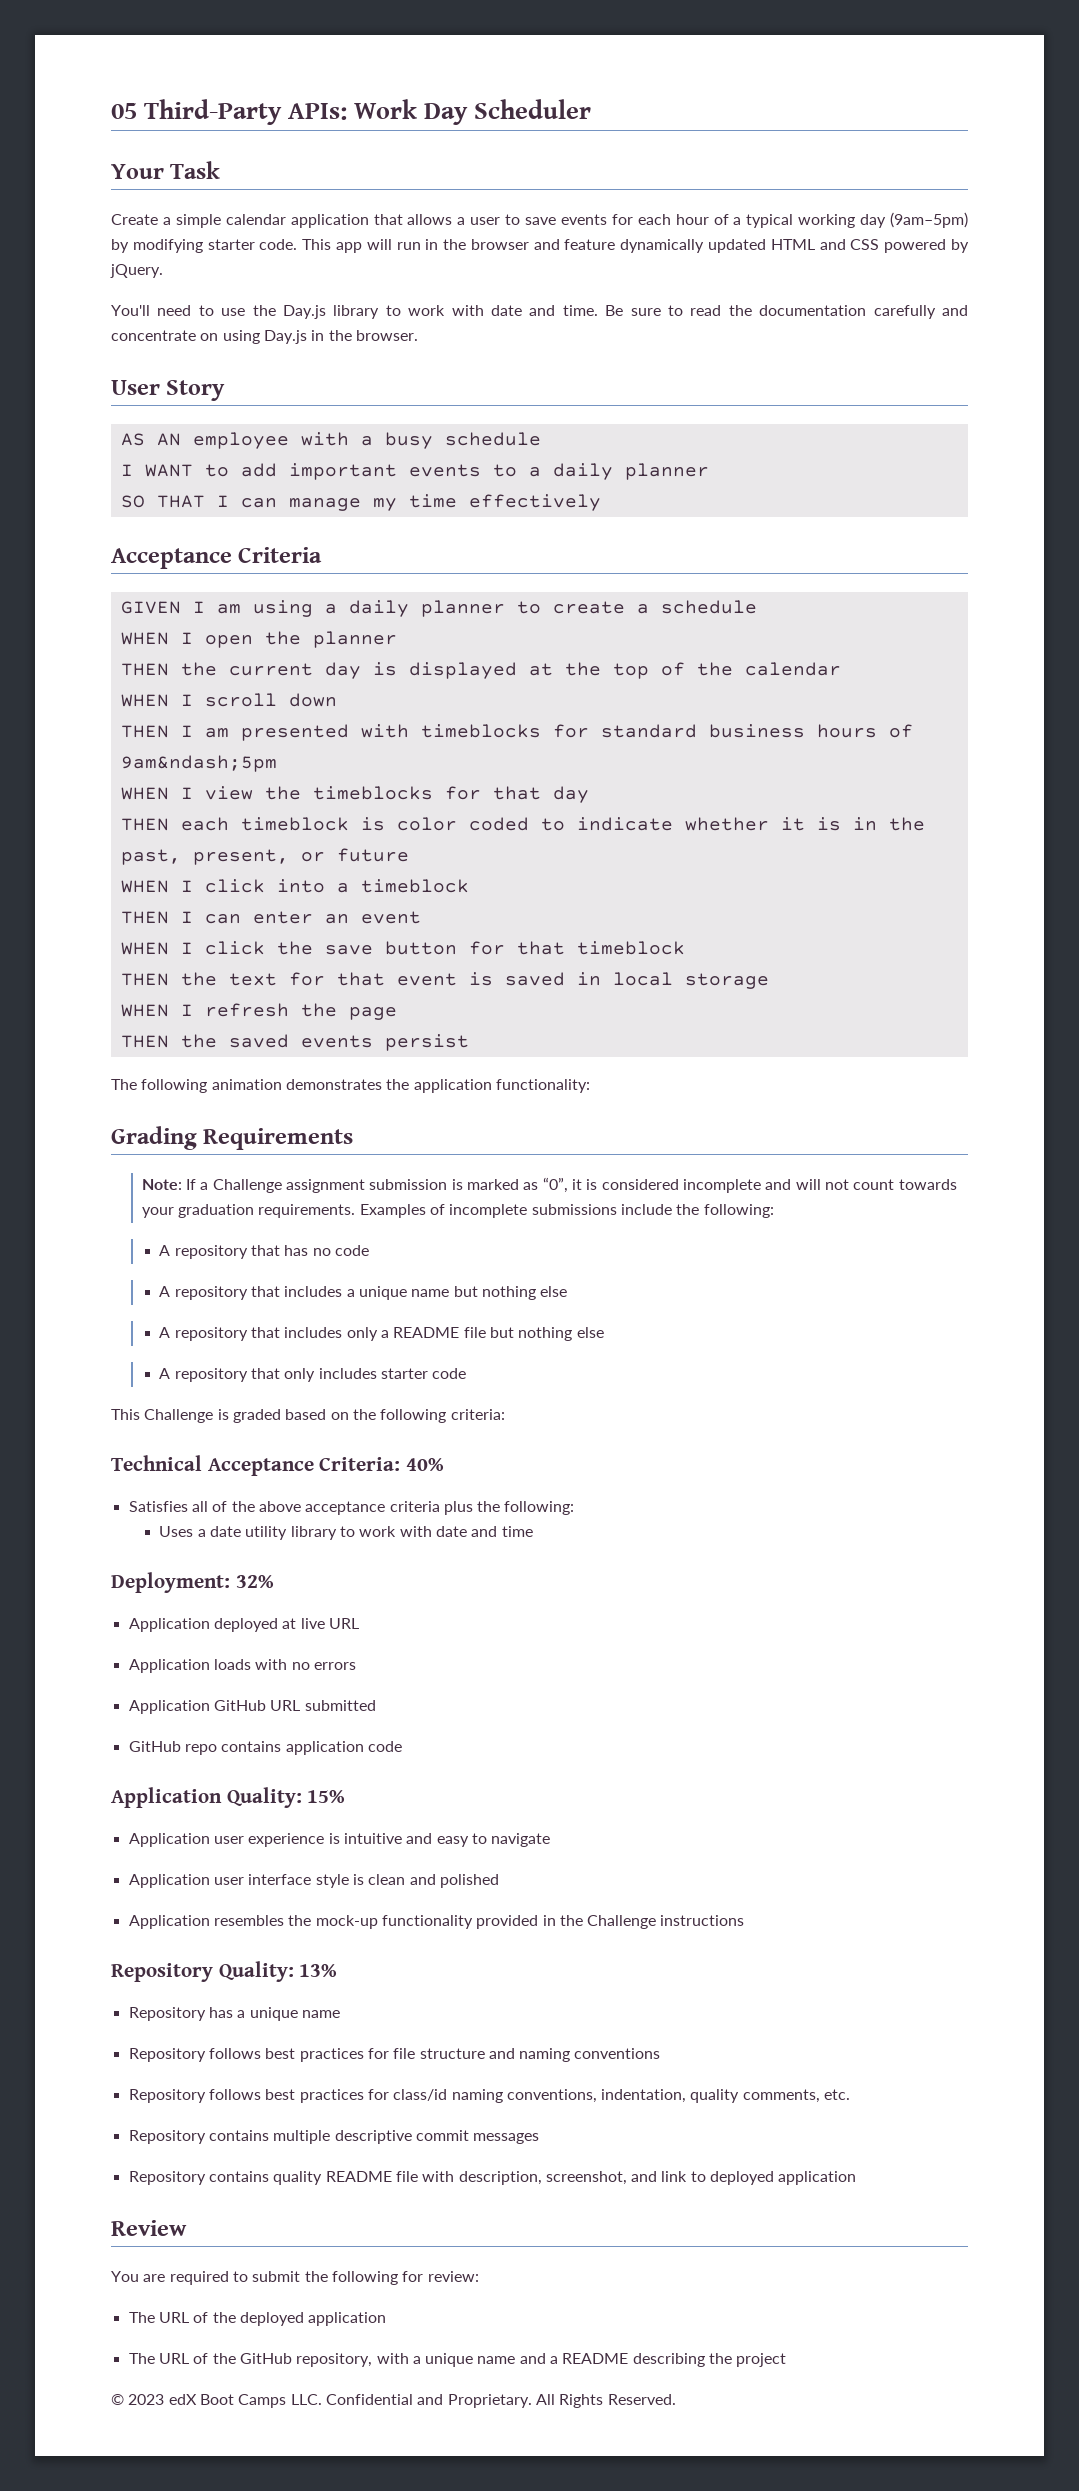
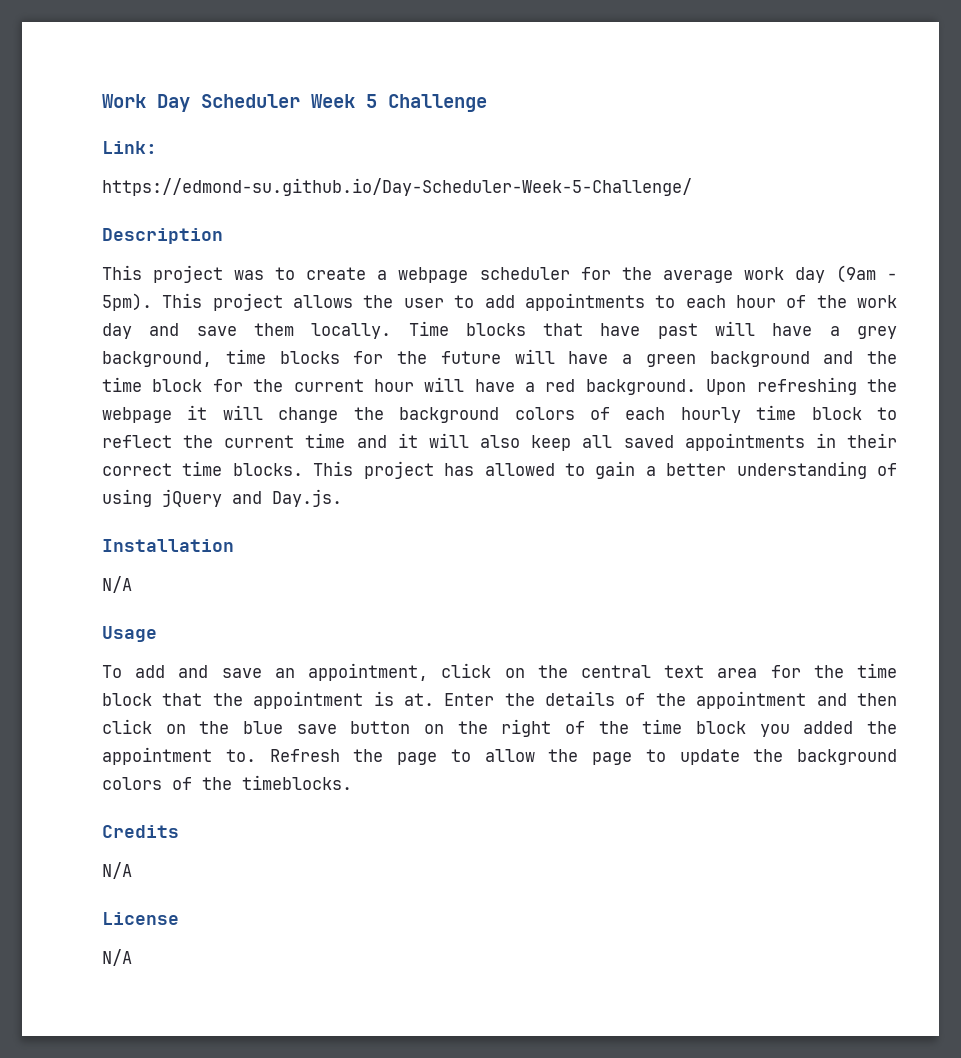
- 05 Third-Party APIs: Work Day Scheduler
- Your Task
- Create a simple calendar application that allows a user to save events for each hour of a typical working day (9am–5pm) by modifying starter code. This app will run in the browser and feature dynamically updated HTML and CSS powered by jQuery.
- You'll need to use the Day.js library to work with date and time. Be sure to read the documentation carefully and concentrate on using Day.js in the browser.
- User Story
- AS AN employee with a busy schedule
- I WANT to add important events to a daily planner
- SO THAT I can manage my time effectively
- Acceptance Criteria
- GIVEN I am using a daily planner to create a schedule
- WHEN I open the planner
- THEN the current day is displayed at the top of the calendar
- WHEN I scroll down
- THEN I am presented with timeblocks for standard business hours of 9am&ndash;5pm
- WHEN I view the timeblocks for that day
- THEN each timeblock is color coded to indicate whether it is in the past, present, or future
- WHEN I click into a timeblock
- THEN I can enter an event
- WHEN I click the save button for that timeblock
- THEN the text for that event is saved in local storage
- WHEN I refresh the page
- THEN the saved events persist
- The following animation demonstrates the application functionality:
- Grading Requirements
- Note: If a Challenge assignment submission is marked as “0”, it is considered incomplete and will not count towards your graduation requirements. Examples of incomplete submissions include the following:
- A repository that has no code
- A repository that includes a unique name but nothing else
- A repository that includes only a README file but nothing else
- A repository that only includes starter code
- This Challenge is graded based on the following criteria:
- Technical Acceptance Criteria: 40%
- Satisfies all of the above acceptance criteria plus the following:
- Uses a date utility library to work with date and time
- Deployment: 32%
- Application deployed at live URL
- Application loads with no errors
- Application GitHub URL submitted
- GitHub repo contains application code
- Application Quality: 15%
- Application user experience is intuitive and easy to navigate
- Application user interface style is clean and polished
- Application resembles the mock-up functionality provided in the Challenge instructions
- Repository Quality: 13%
- Repository has a unique name
- Repository follows best practices for file structure and naming conventions
- Repository follows best practices for class/id naming conventions, indentation, quality comments, etc.
- Repository contains multiple descriptive commit messages
- Repository contains quality README file with description, screenshot, and link to deployed application
- Review
- You are required to submit the following for review:
- The URL of the deployed application
- The URL of the GitHub repository, with a unique name and a README describing the project
- © 2023 edX Boot Camps LLC. Confidential and Proprietary. All Rights Reserved.
+ Work Day Scheduler Week 5 Challenge
+ Link:
+ https://edmond-su.github.io/Day-Scheduler-Week-5-Challenge/
+ Description
+ This project was to create a webpage scheduler for the average work day (9am - 5pm). This project allows the user to add appointments to each hour of the work day and save them locally. Time blocks that have past will have a grey background, time blocks for the future will have a green background and the time block for the current hour will have a red background. Upon refreshing the webpage it will change the background colors of each hourly time block to reflect the current time and it will also keep all saved appointments in their correct time blocks. This project has allowed to gain a better understanding of using jQuery and Day.js.
+ Installation
+ N/A
+ Usage
+ To add and save an appointment, click on the central text area for the time block that the appointment is at. Enter the details of the appointment and then click on the blue save button on the right of the time block you added the appointment to. Refresh the page to allow the page to update the background colors of the timeblocks.
+ Credits
+ N/A
+ License
+ N/A

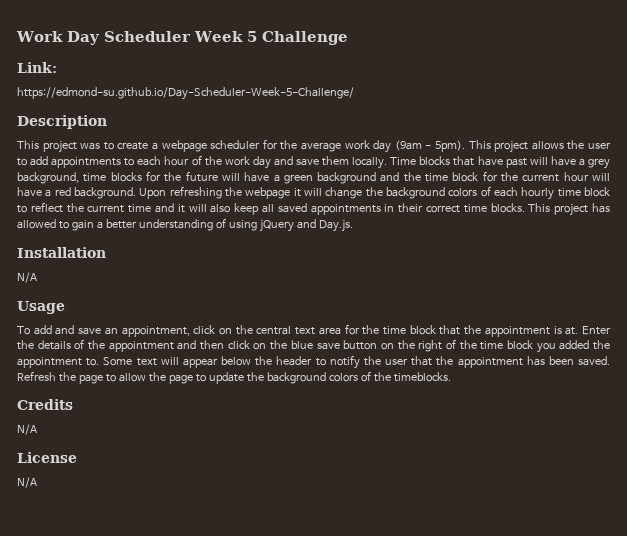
+ Some text will appear below the header to notify the user that the appointment has been saved.

